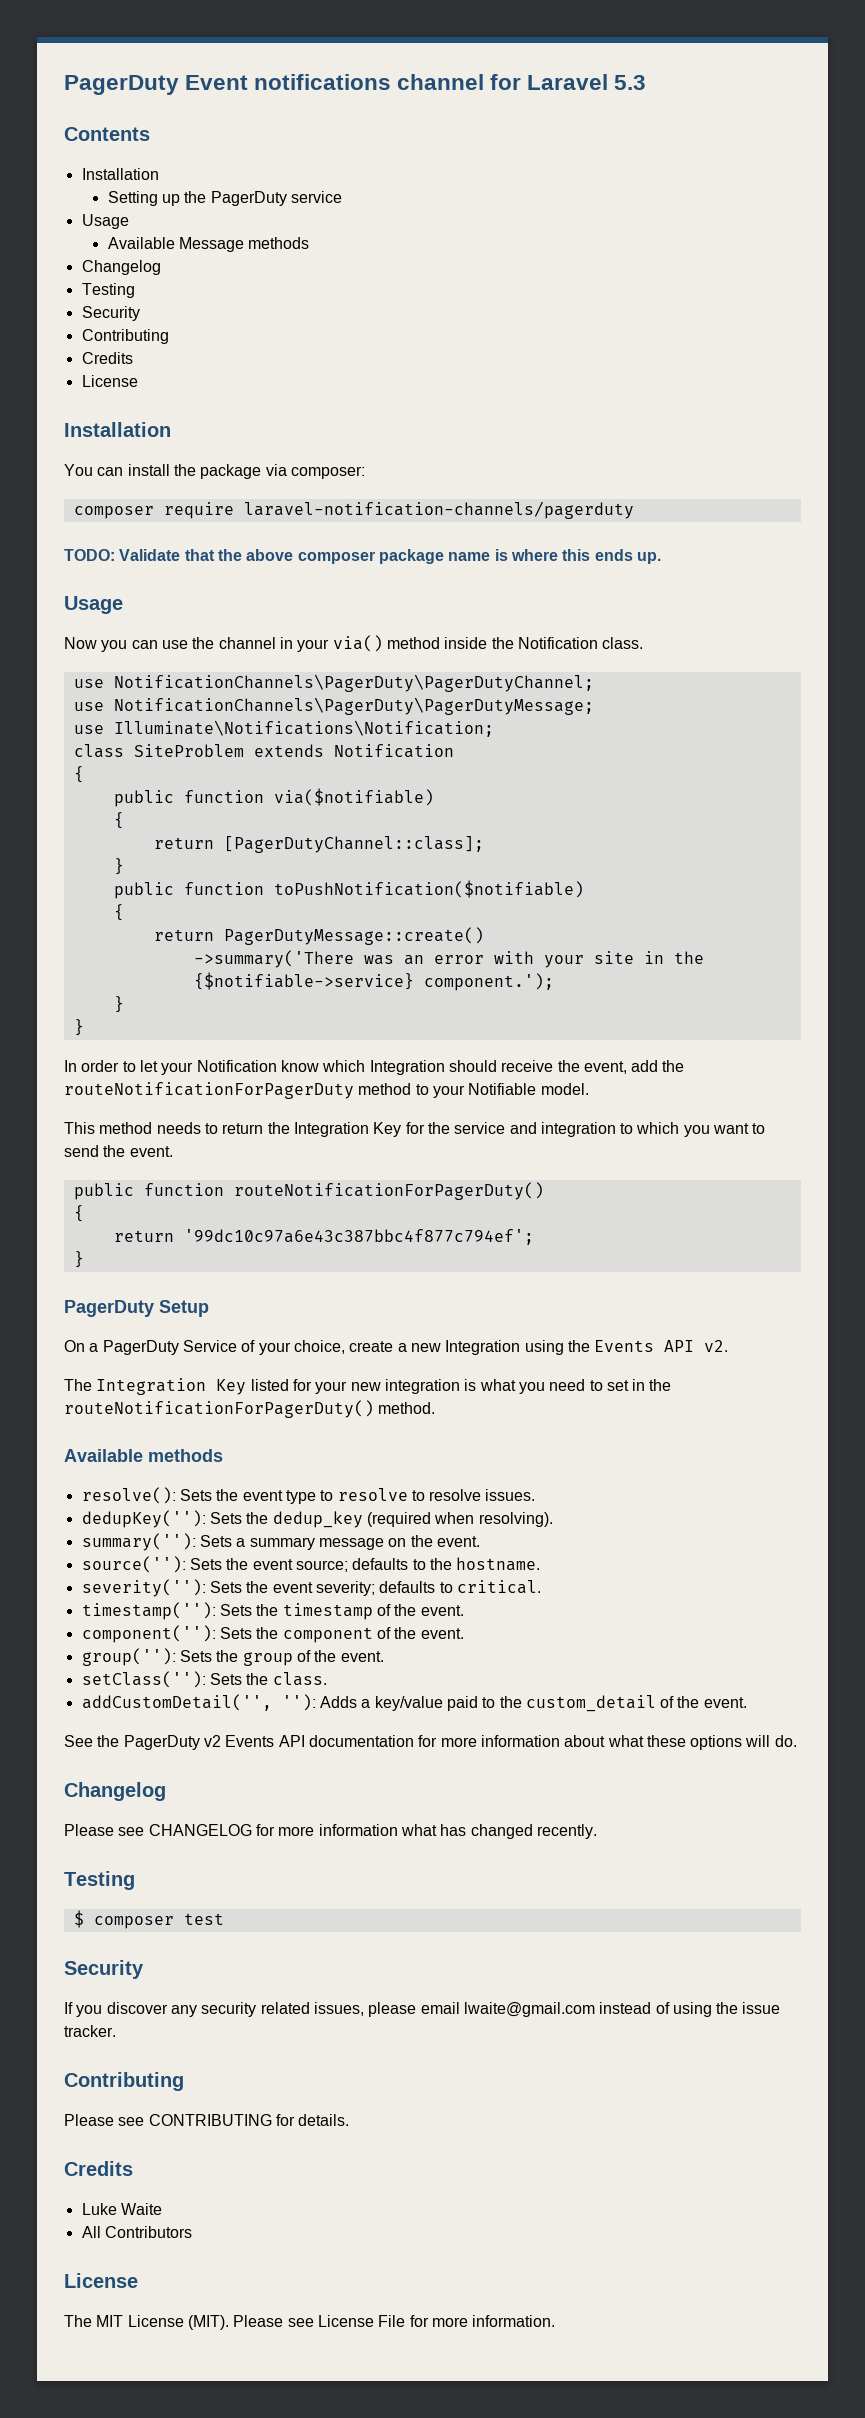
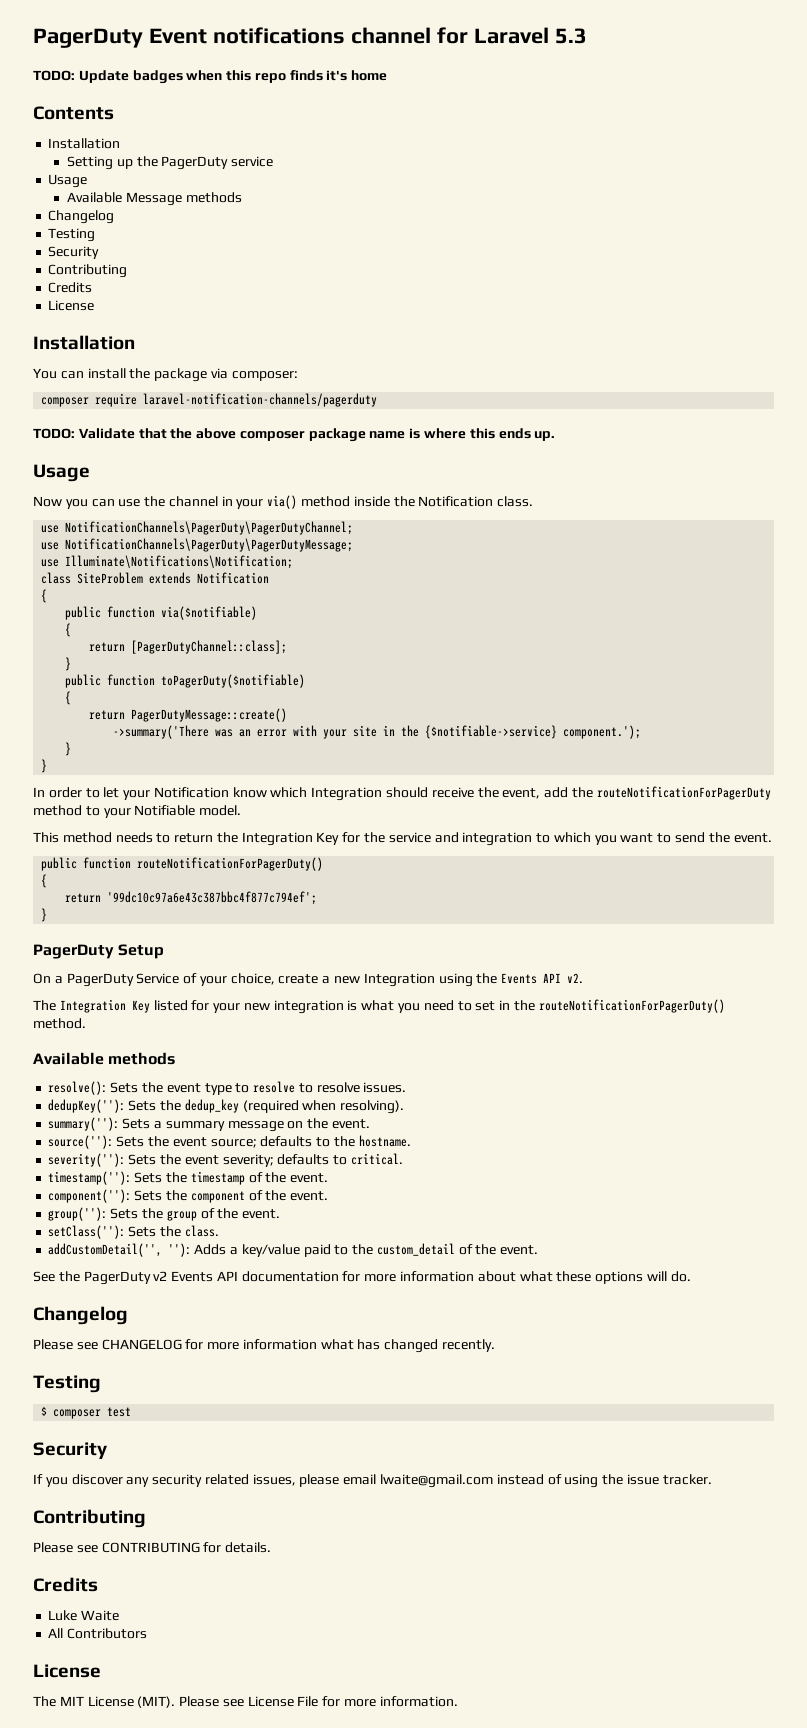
+ TODO: Update badges when this repo finds it's home
- public function toPushNotification($notifiable)
+ public function toPagerDuty($notifiable)

